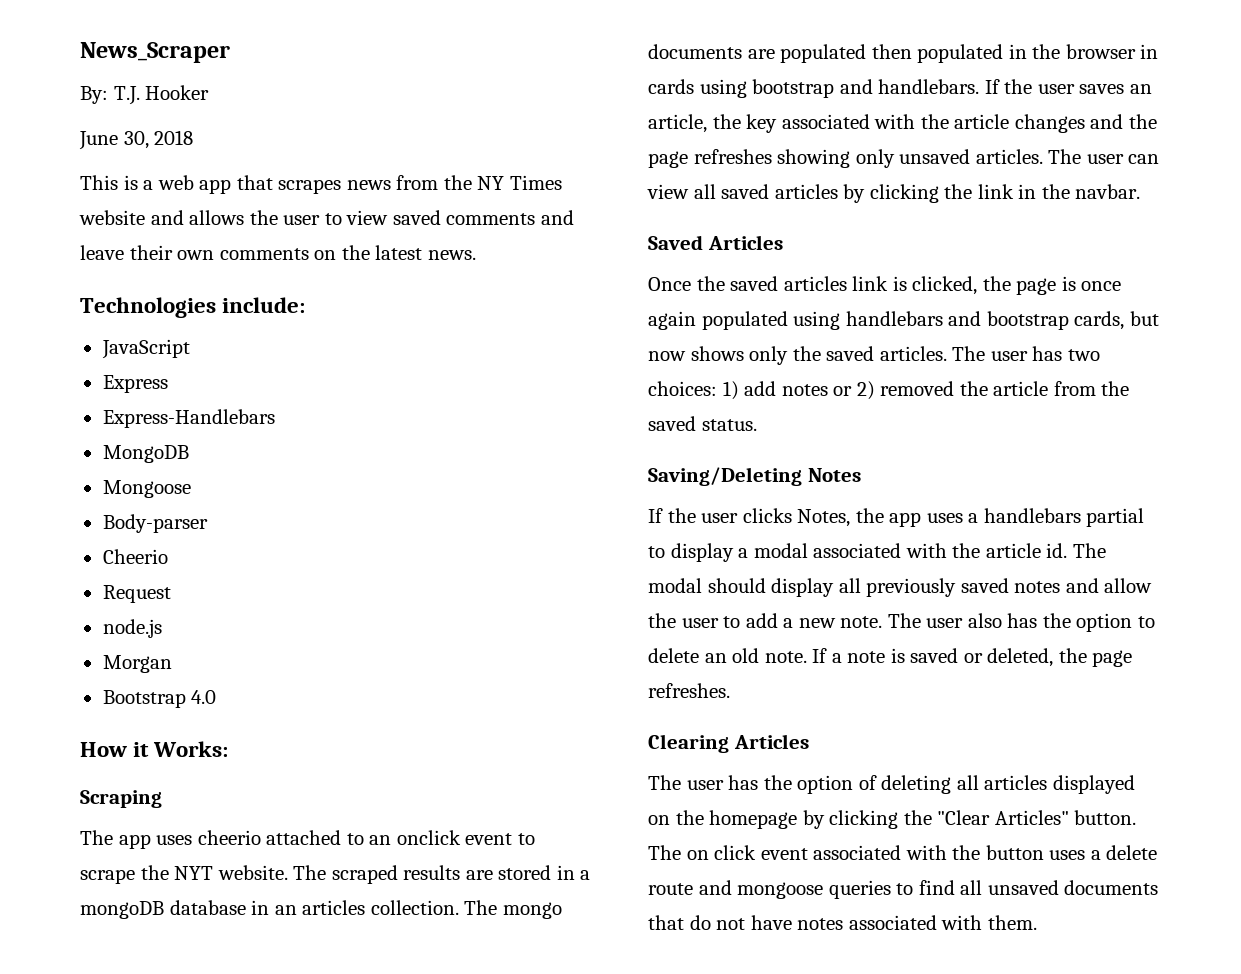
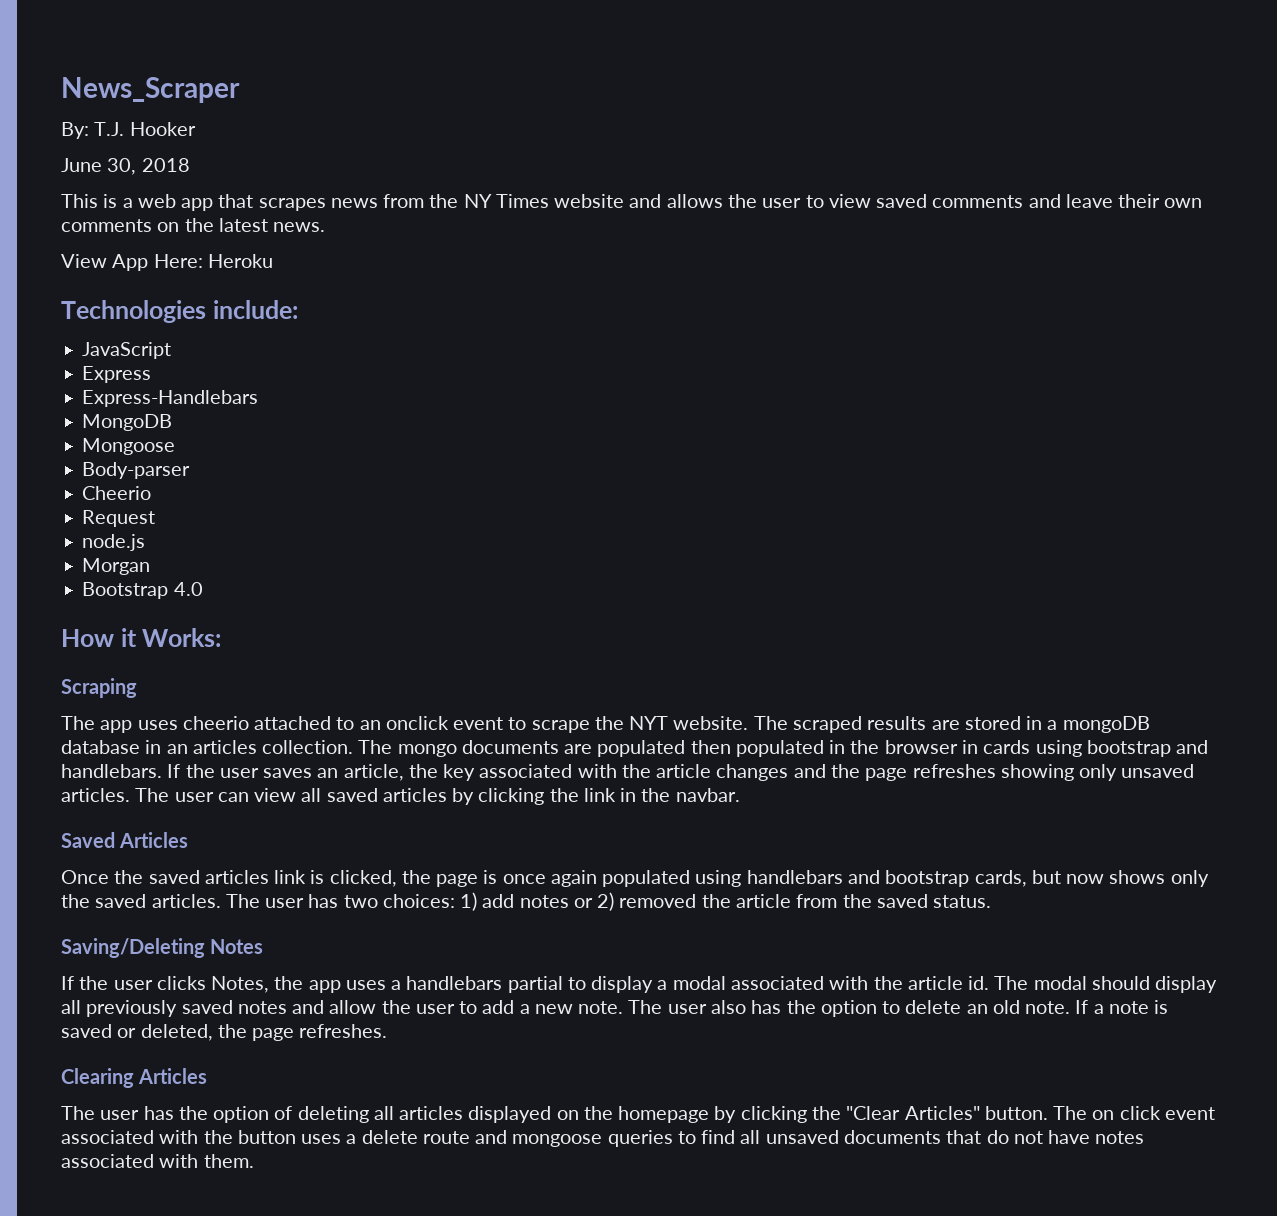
+ View App Here: Heroku

